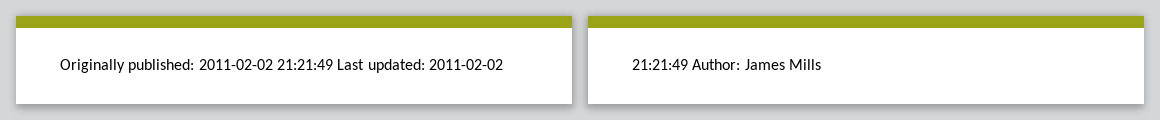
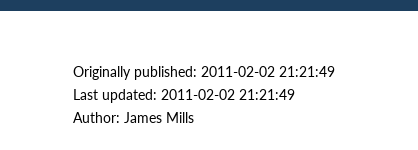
- Originally published: 2011-02-02 21:21:49 Last updated: 2011-02-02 21:21:49 Author: James Mills
+ Originally published: 2011-02-02 21:21:49
+ Last updated: 2011-02-02 21:21:49
+ Author: James Mills

